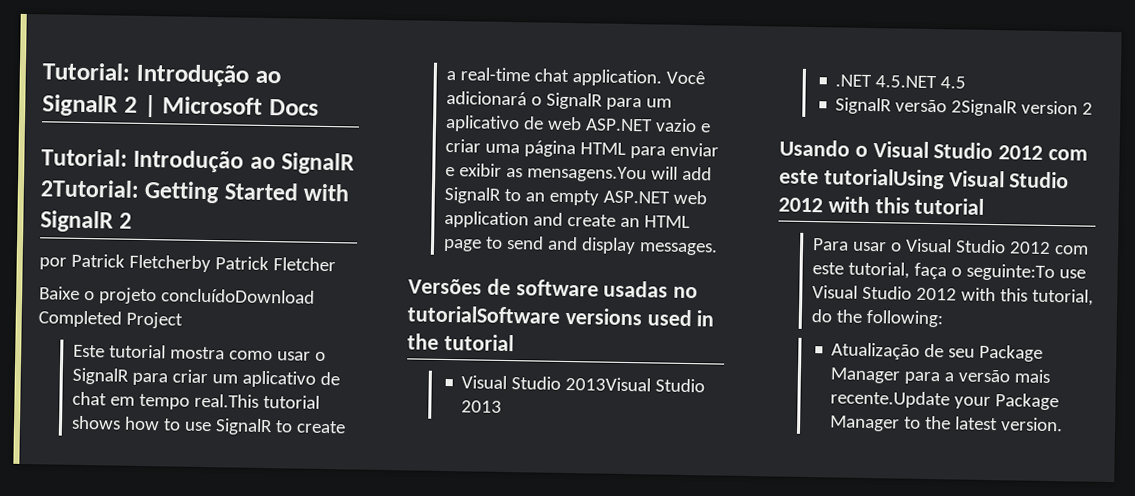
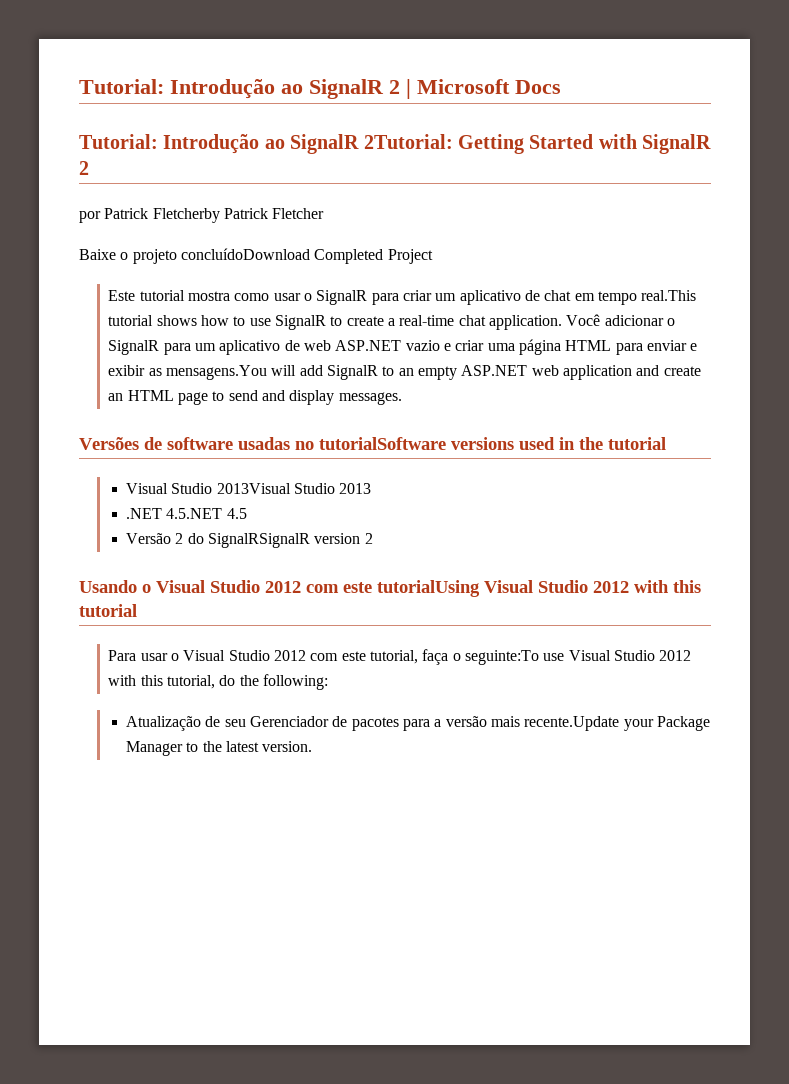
- Você adicionará o SignalR para um aplicativo de web ASP.NET vazio e criar uma página HTML para enviar e exibir as mensagens.You will add SignalR to an empty ASP.NET web application and create an HTML page to send and display messages.
+ Você adicionar o SignalR para um aplicativo de web ASP.NET vazio e criar uma página HTML para enviar e exibir as mensagens.You will add SignalR to an empty ASP.NET web application and create an HTML page to send and display messages.
- SignalR versão 2SignalR version 2
+ Versão 2 do SignalRSignalR version 2
- Atualização de seu Package Manager para a versão mais recente.Update your Package Manager to the latest version.
+ Atualização de seu Gerenciador de pacotes para a versão mais recente.Update your Package Manager to the latest version.

